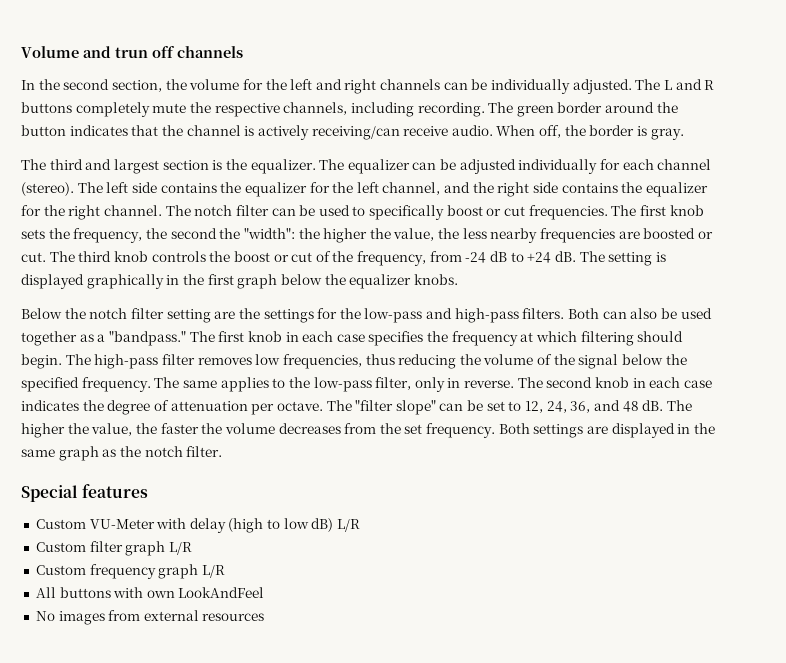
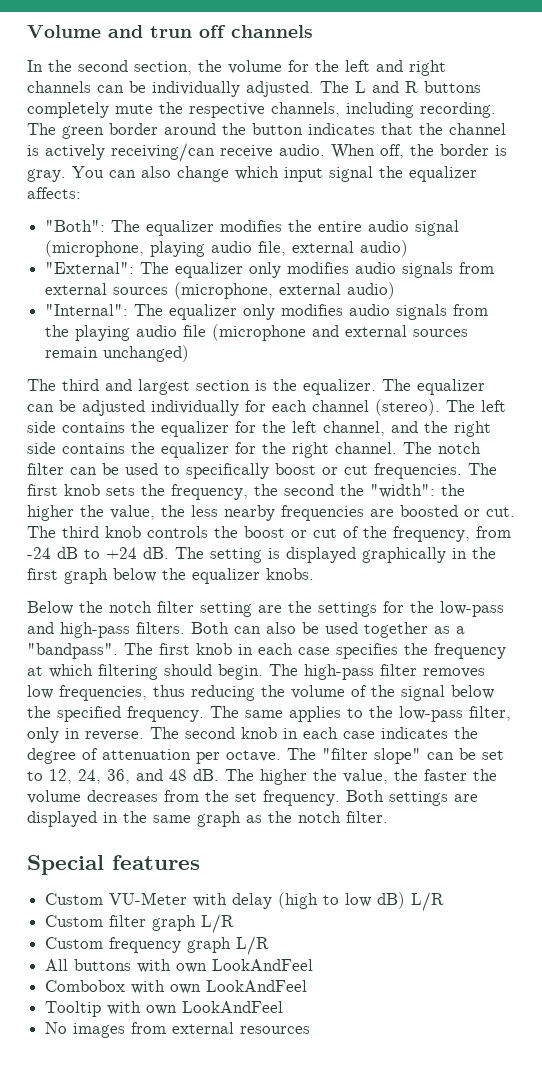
+ You can also change which input signal the equalizer affects:
+ "Both": The equalizer modifies the entire audio signal (microphone, playing audio file, external audio)
+ "External": The equalizer only modifies audio signals from external sources (microphone, external audio)
+ "Internal": The equalizer only modifies audio signals from the playing audio file (microphone and external sources remain unchanged)
- Both can also be used together as a "bandpass."
+ Both can also be used together as a "bandpass".
+ Combobox with own LookAndFeel
+ Tooltip with own LookAndFeel

